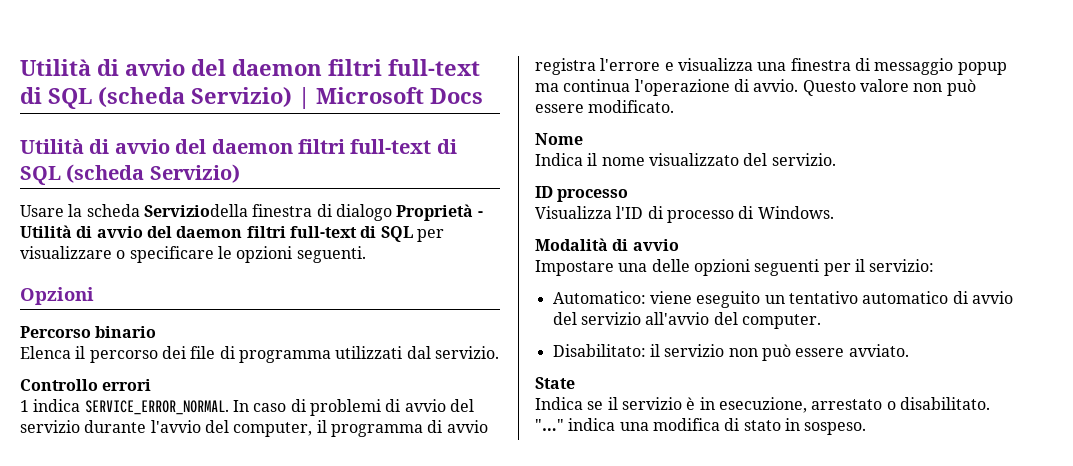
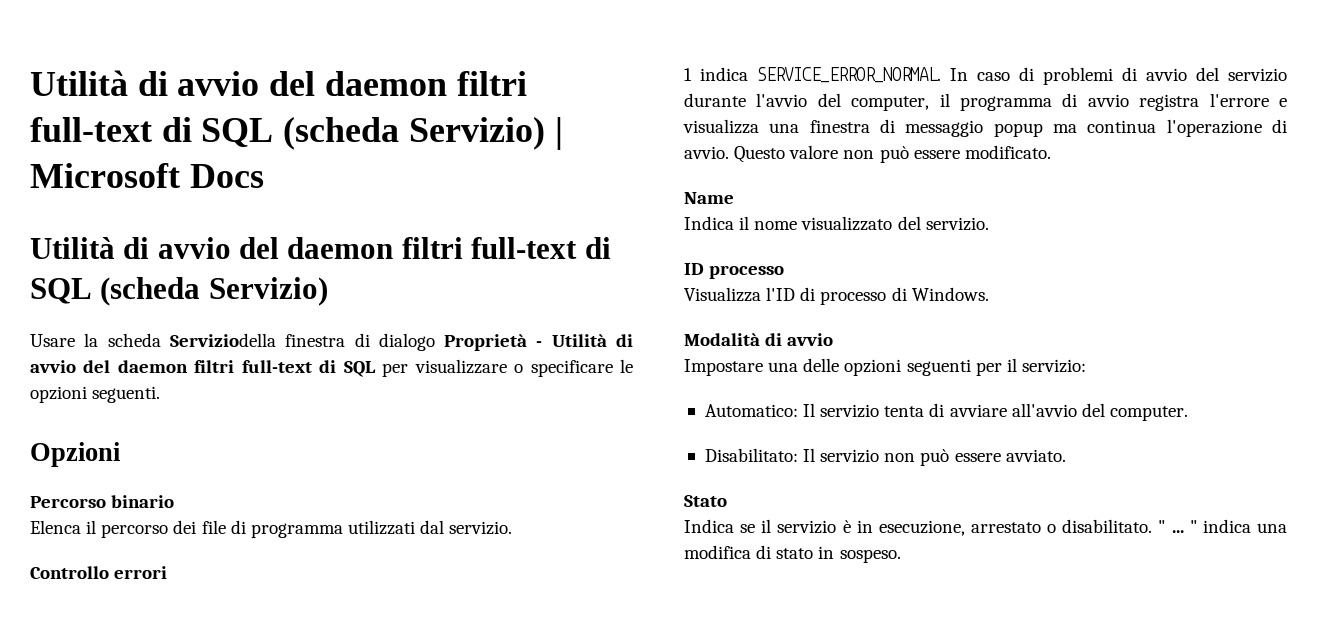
- Nome
+ Name
- Automatico: viene eseguito un tentativo automatico di avvio del servizio all'avvio del computer.
+ Automatico: Il servizio tenta di avviare all'avvio del computer.
- Disabilitato: il servizio non può essere avviato.
+ Disabilitato: Il servizio non può essere avviato.
- State
+ Stato
- "…" indica una modifica di stato in sospeso.
+ " ... " indica una modifica di stato in sospeso.

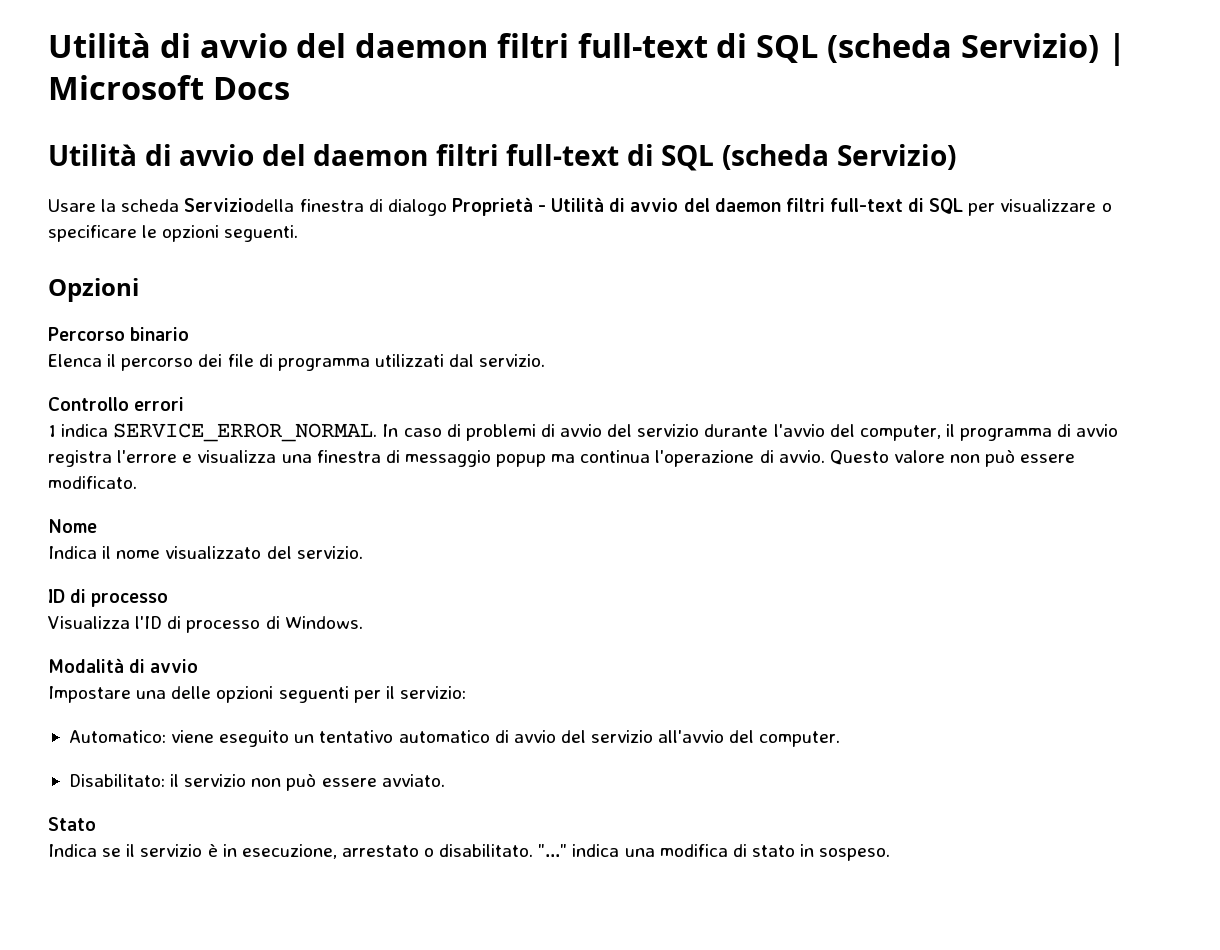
- Name
+ Nome
- ID processo
+ ID di processo
- Automatico: Il servizio tenta di avviare all'avvio del computer.
+ Automatico: viene eseguito un tentativo automatico di avvio del servizio all'avvio del computer.
- Disabilitato: Il servizio non può essere avviato.
+ Disabilitato: il servizio non può essere avviato.
- " ... " indica una modifica di stato in sospeso.
+ "..." indica una modifica di stato in sospeso.

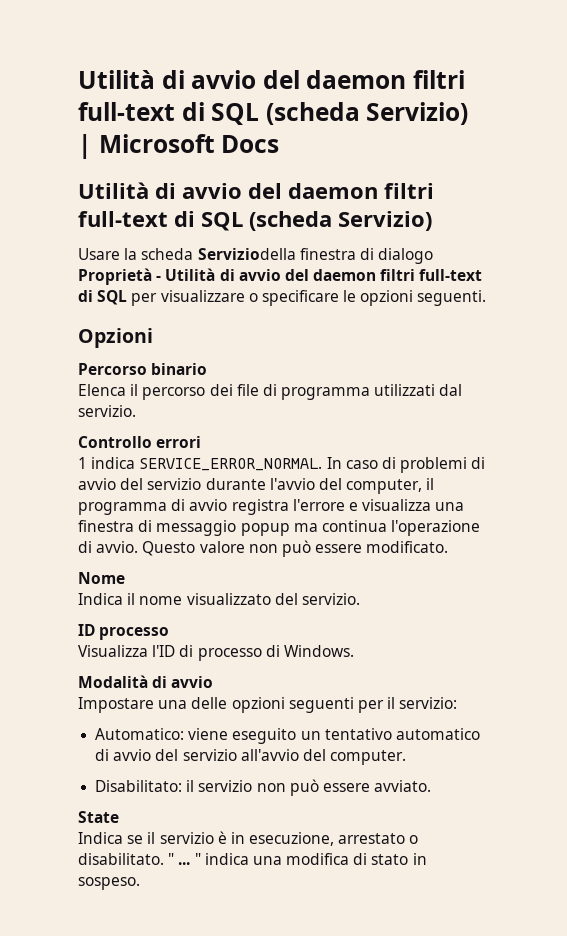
- ID di processo
+ ID processo
- Stato
+ State
- "..." indica una modifica di stato in sospeso.
+ " ... " indica una modifica di stato in sospeso.

